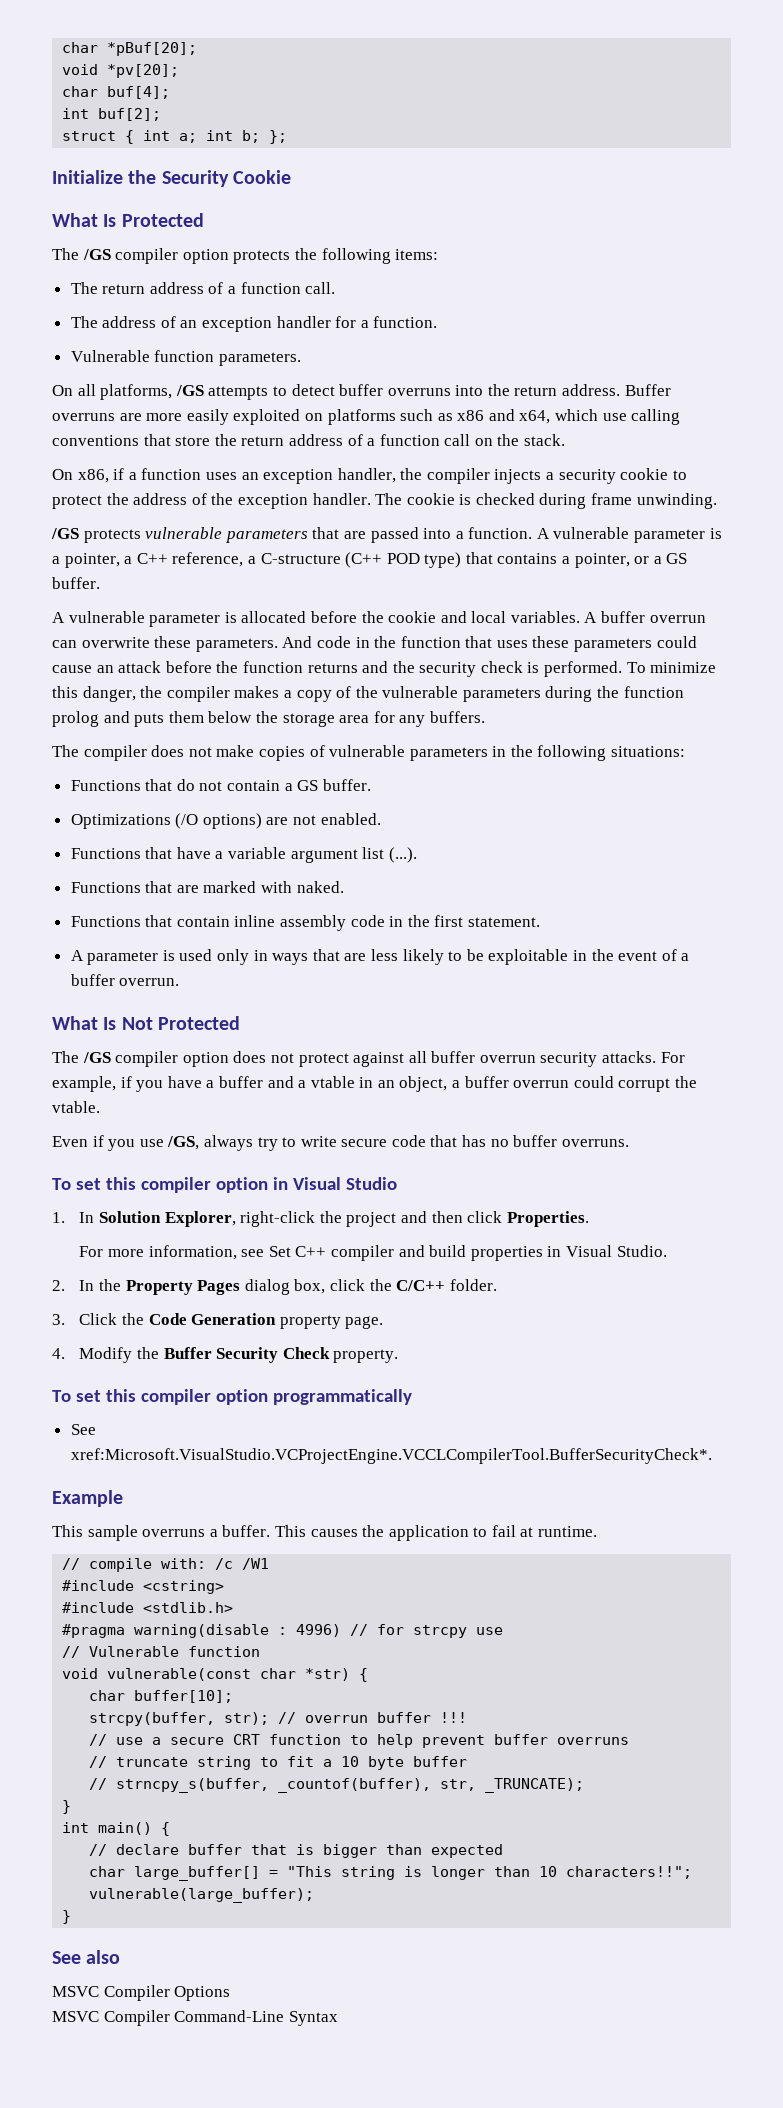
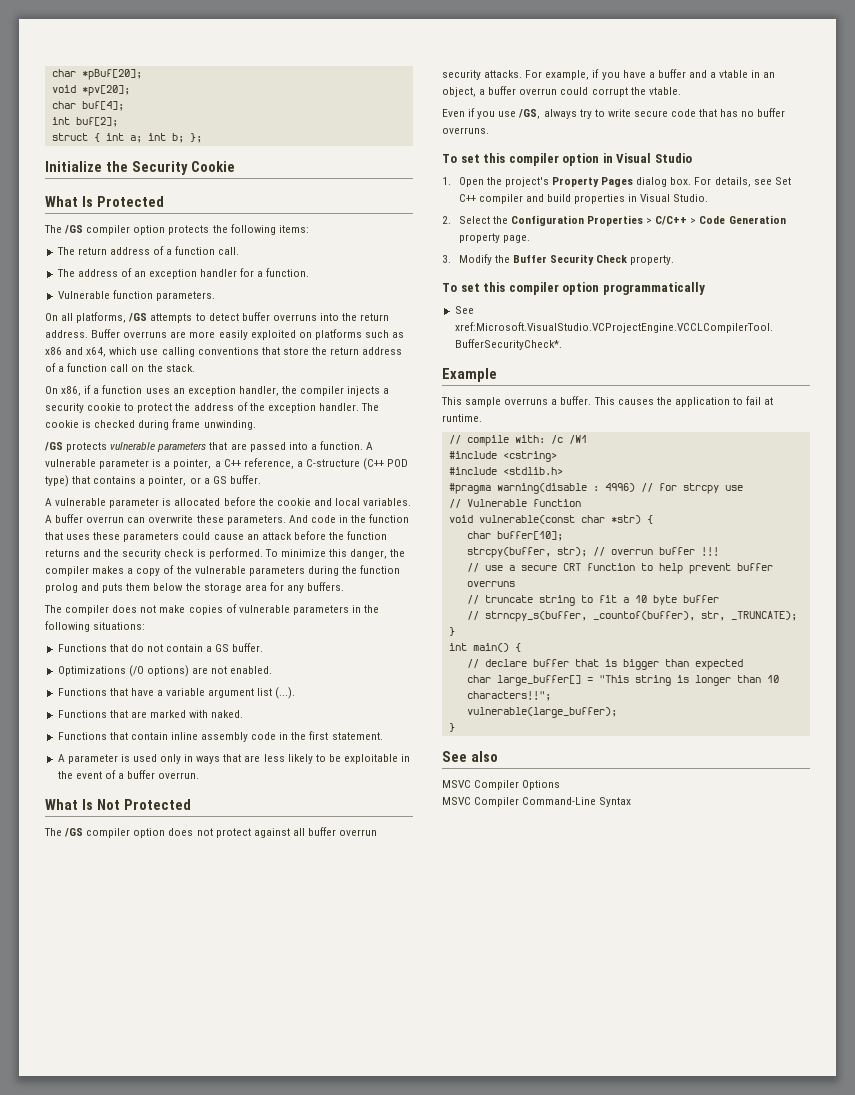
- 1. In Solution Explorer, right-click the project and then click Properties.
- For more information, see Set C++ compiler and build properties in Visual Studio.
+ 1. Open the project's Property Pages dialog box. For details, see Set C++ compiler and build properties in Visual Studio.
- 2. In the Property Pages dialog box, click the C/C++ folder.
- 3. Click the Code Generation property page.
+ 2. Select the Configuration Properties > C/C++ > Code Generation property page.
- 4. Modify the Buffer Security Check property.
+ 3. Modify the Buffer Security Check property.

